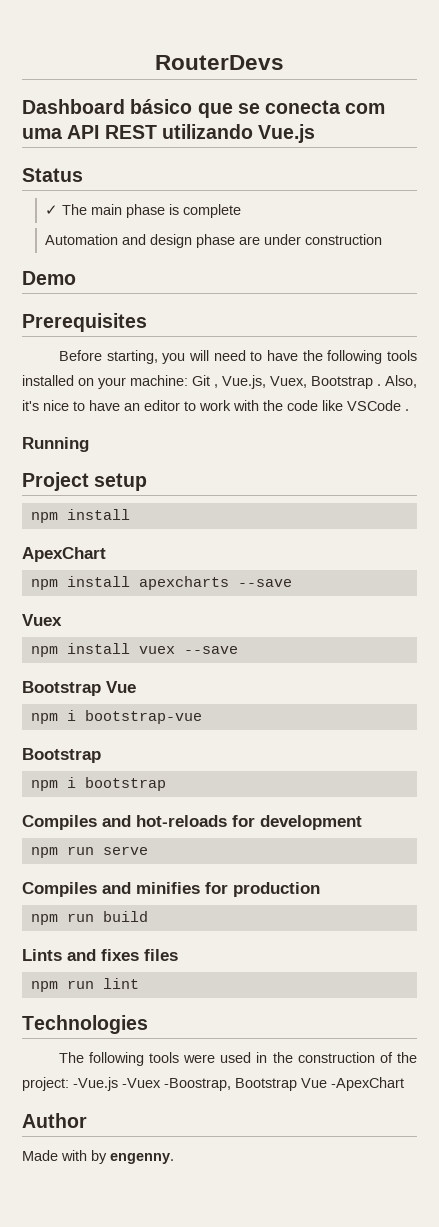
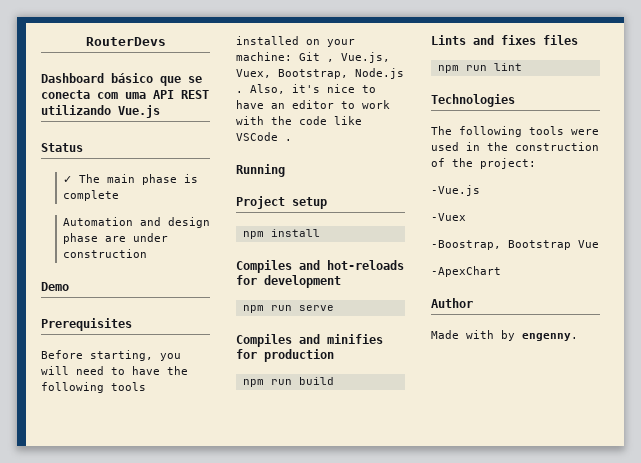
- Before starting, you will need to have the following tools installed on your machine: Git , Vue.js, Vuex, Bootstrap .
+ Before starting, you will need to have the following tools installed on your machine: Git , Vue.js, Vuex, Bootstrap, Node.js .
- ApexChart
- npm install apexcharts --save
- Vuex
- npm install vuex --save
- Bootstrap Vue
- npm i bootstrap-vue
- Bootstrap
- npm i bootstrap
- The following tools were used in the construction of the project: -Vue.js -Vuex -Boostrap, Bootstrap Vue -ApexChart
+ The following tools were used in the construction of the project:
+ -Vue.js
+ -Vuex
+ -Boostrap, Bootstrap Vue
+ -ApexChart

